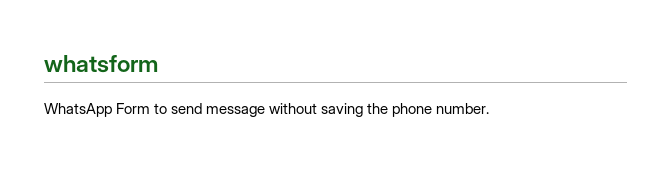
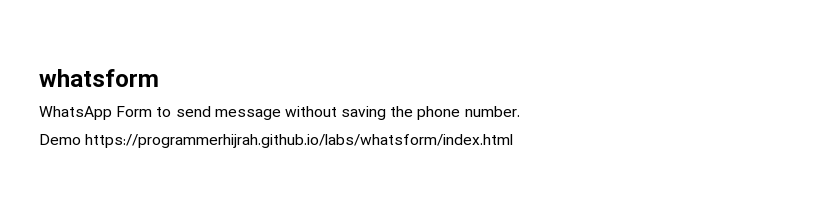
+ Demo https://programmerhijrah.github.io/labs/whatsform/index.html

